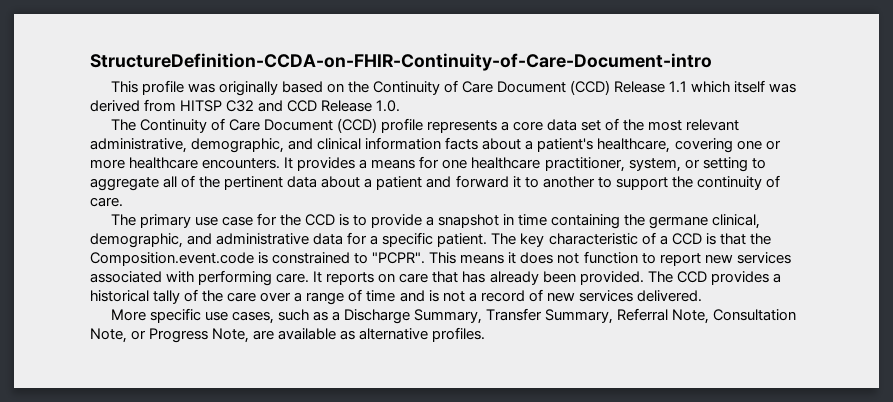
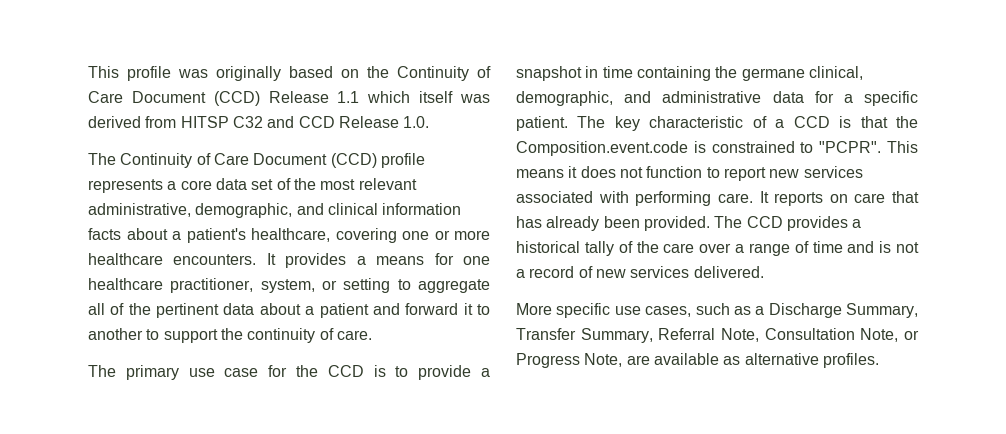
- StructureDefinition-CCDA-on-FHIR-Continuity-of-Care-Document-intro

